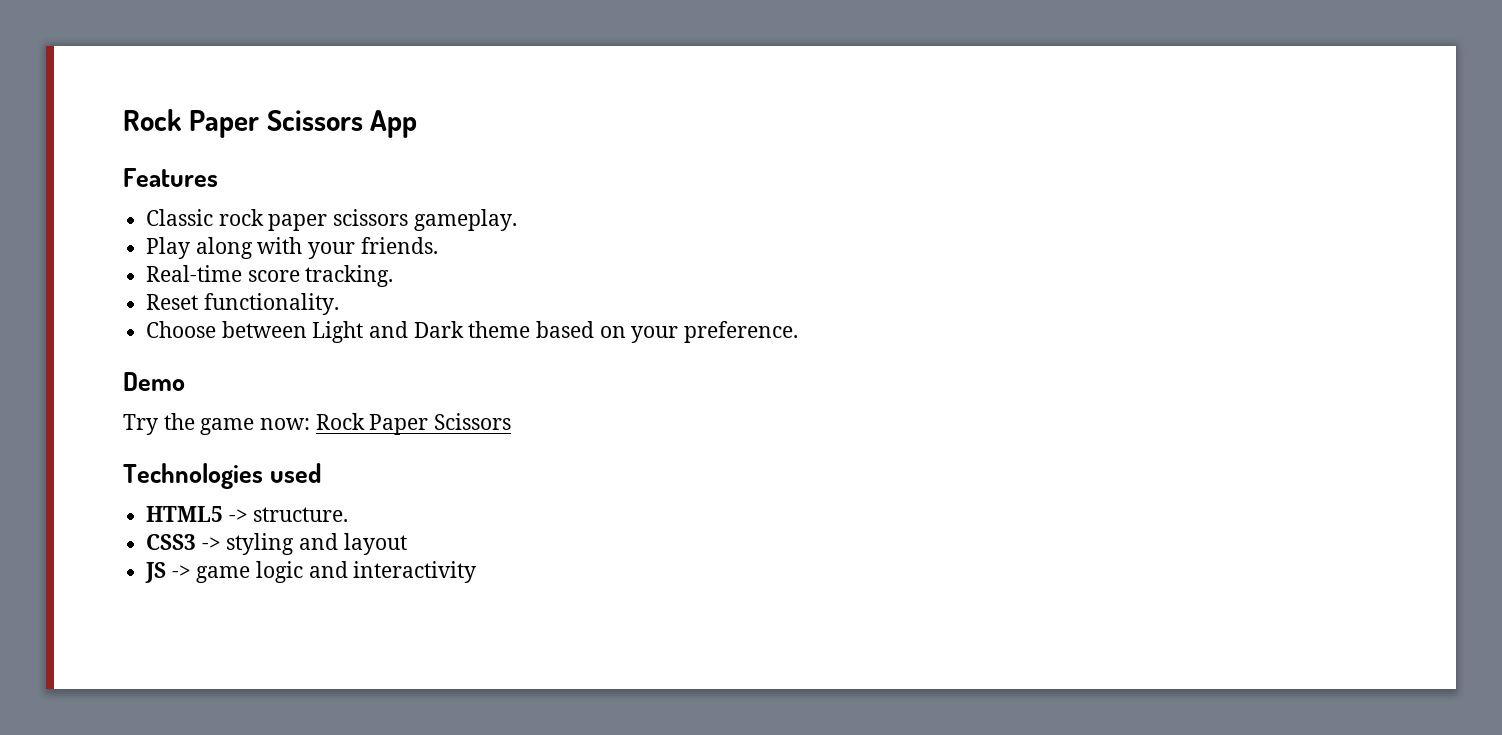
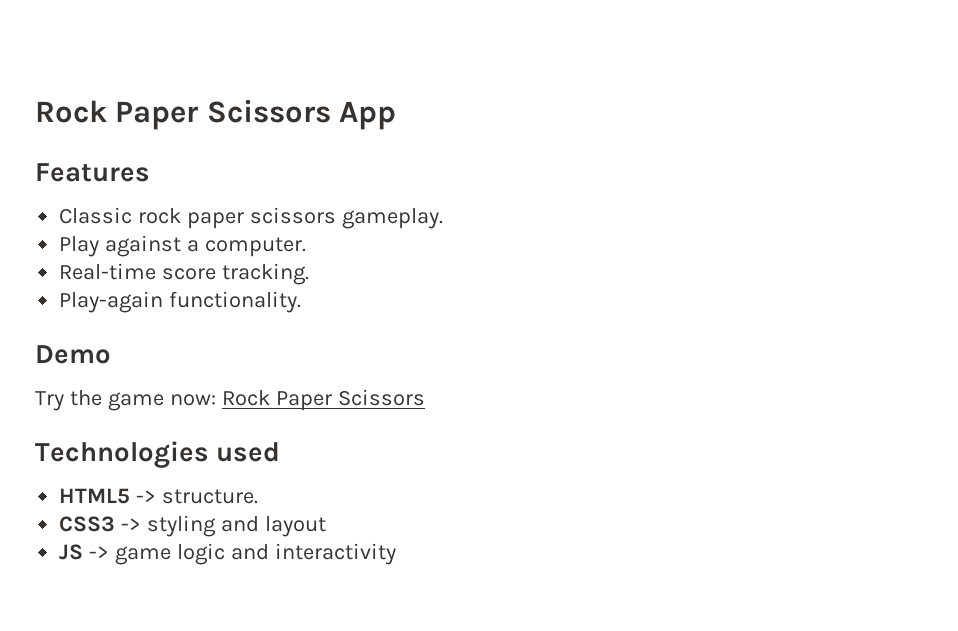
- Play along with your friends.
+ Play against a computer.
- Reset functionality.
+ Play-again functionality.
- Choose between Light and Dark theme based on your preference.

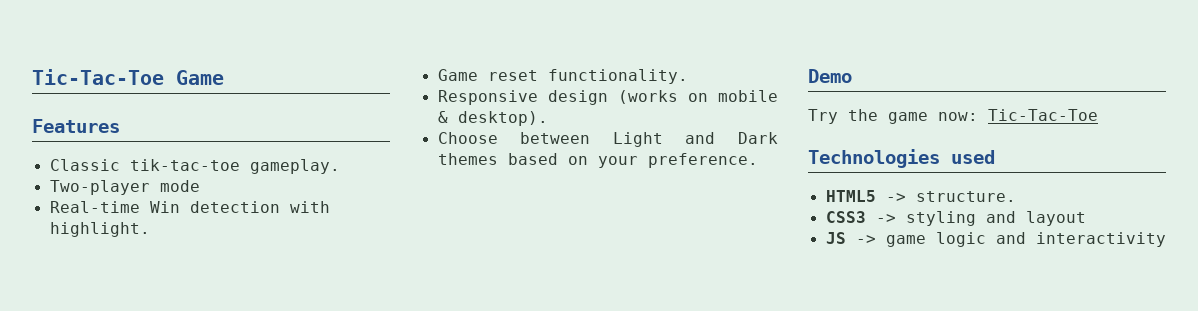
- Rock Paper Scissors App
+ Tic-Tac-Toe Game
  Features
- Classic rock paper scissors gameplay.
- Play against a computer.
- Real-time score tracking.
- Play-again functionality.
+ Classic tik-tac-toe gameplay.
+ Two-player mode
+ Real-time Win detection with highlight.
+ Game reset functionality.
+ Responsive design (works on mobile & desktop).
+ Choose between Light and Dark themes based on your preference.
- Try the game now: Rock Paper Scissors
+ Try the game now: Tic-Tac-Toe

